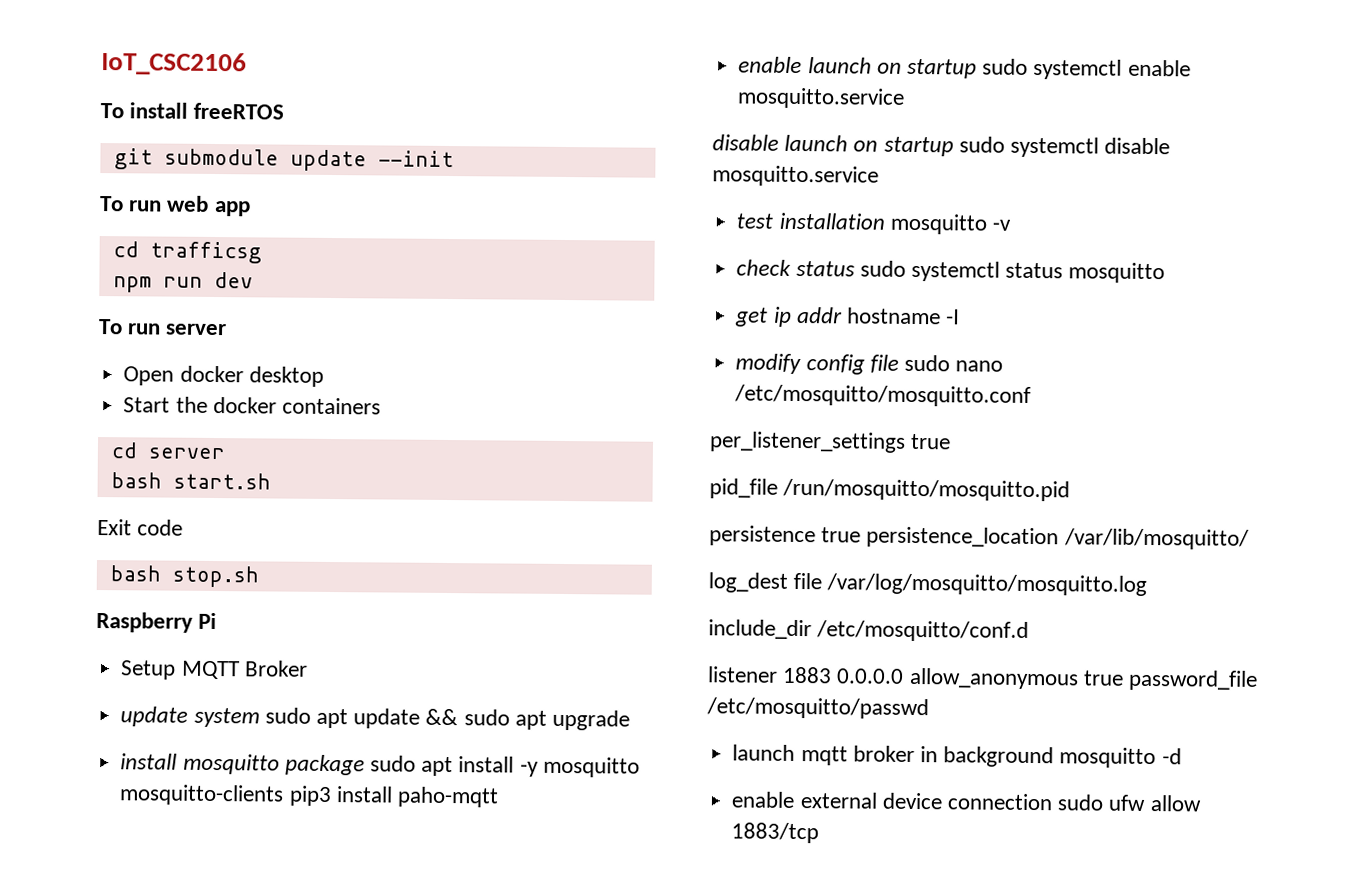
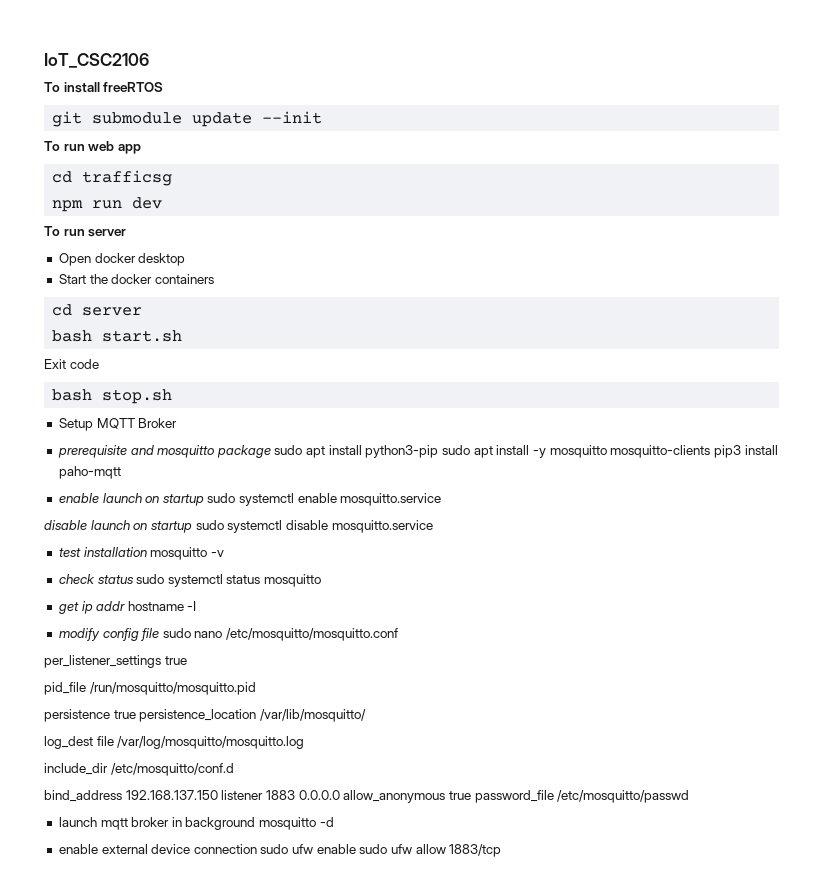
- Raspberry Pi
- update system sudo apt update && sudo apt upgrade
- install mosquitto package sudo apt install -y mosquitto mosquitto-clients pip3 install paho-mqtt
+ prerequisite and mosquitto package sudo apt install python3-pip sudo apt install -y mosquitto mosquitto-clients pip3 install paho-mqtt
- listener 1883 0.0.0.0 allow_anonymous true password_file /etc/mosquitto/passwd
+ bind_address 192.168.137.150 listener 1883 0.0.0.0 allow_anonymous true password_file /etc/mosquitto/passwd
- enable external device connection sudo ufw allow 1883/tcp
+ enable external device connection sudo ufw enable sudo ufw allow 1883/tcp

